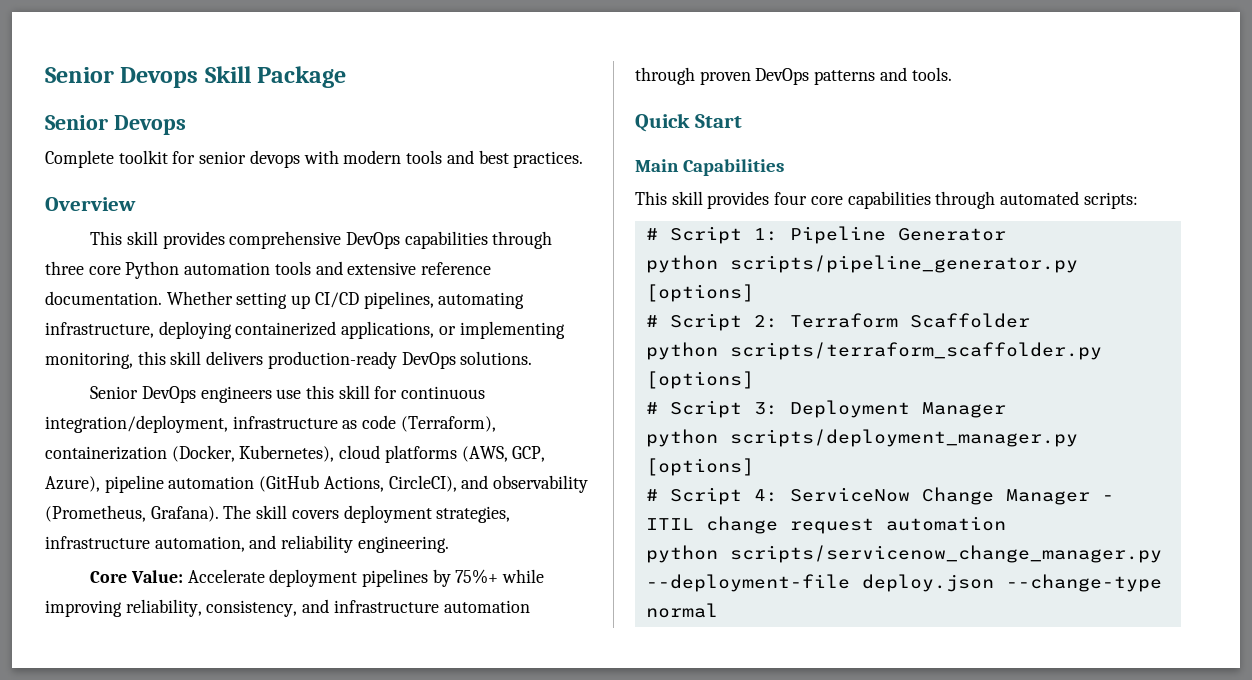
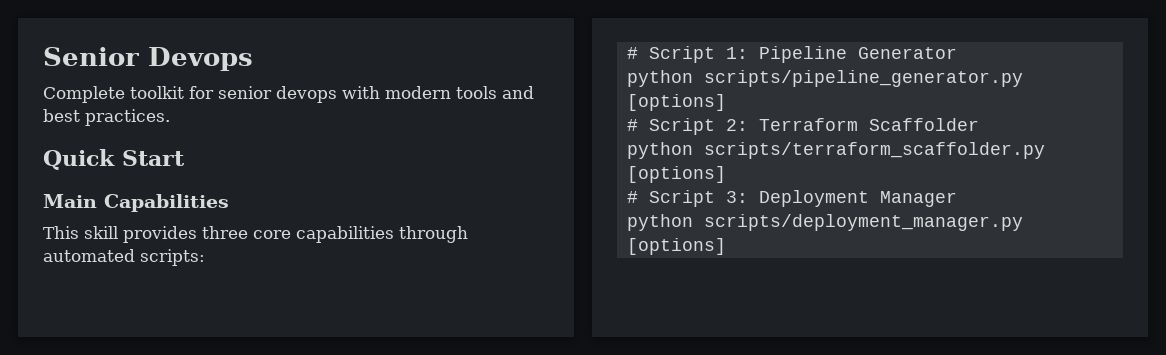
- Senior Devops Skill Package
- Overview
- This skill provides comprehensive DevOps capabilities through three core Python automation tools and extensive reference documentation. Whether setting up CI/CD pipelines, automating infrastructure, deploying containerized applications, or implementing monitoring, this skill delivers production-ready DevOps solutions.
- Senior DevOps engineers use this skill for continuous integration/deployment, infrastructure as code (Terraform), containerization (Docker, Kubernetes), cloud platforms (AWS, GCP, Azure), pipeline automation (GitHub Actions, CircleCI), and observability (Prometheus, Grafana). The skill covers deployment strategies, infrastructure automation, and reliability engineering.
- Core Value: Accelerate deployment pipelines by 75%+ while improving reliability, consistency, and infrastructure automation through proven DevOps patterns and tools.
- This skill provides four core capabilities through automated scripts:
+ This skill provides three core capabilities through automated scripts:
- # Script 4: ServiceNow Change Manager - ITIL change request automation
- python scripts/servicenow_change_manager.py --deployment-file deploy.json --change-type normal

